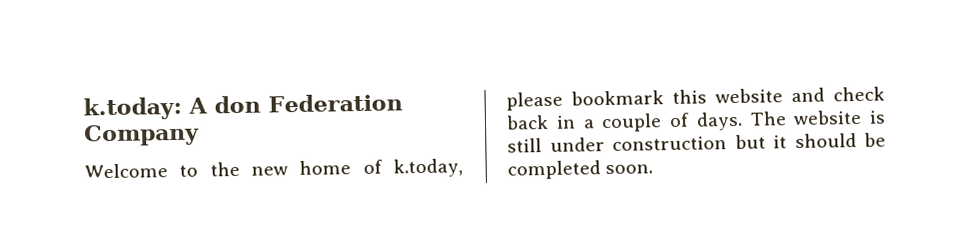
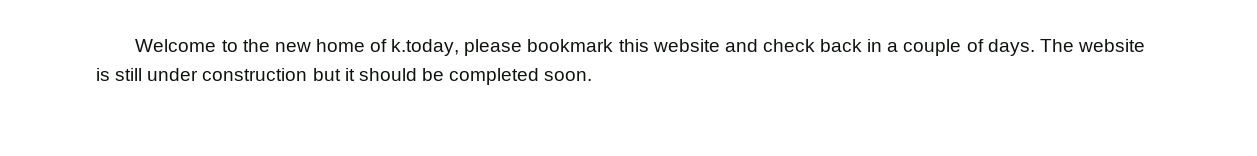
- k.today: A don Federation Company

